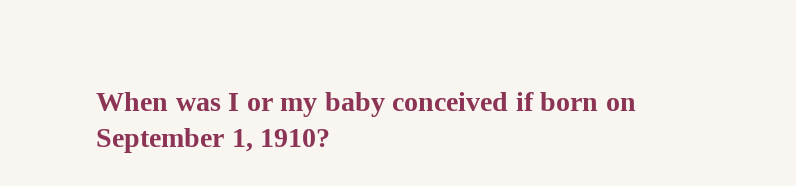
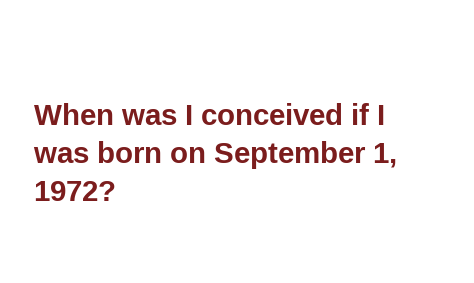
- When was I or my baby conceived if born on September 1, 1910?
+ When was I conceived if I was born on September 1, 1972?

